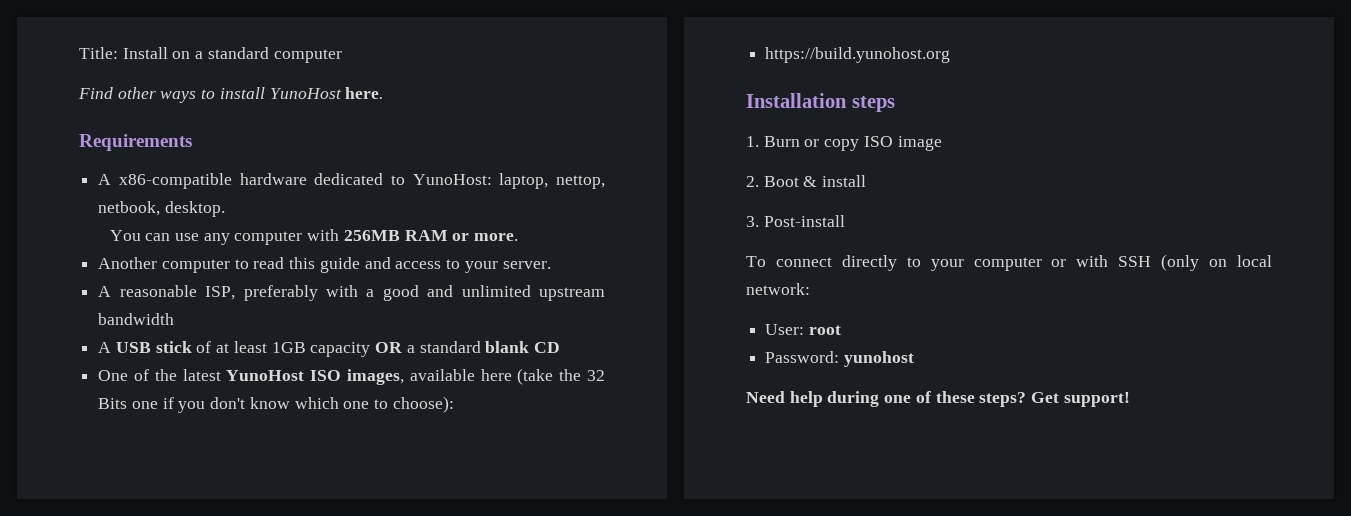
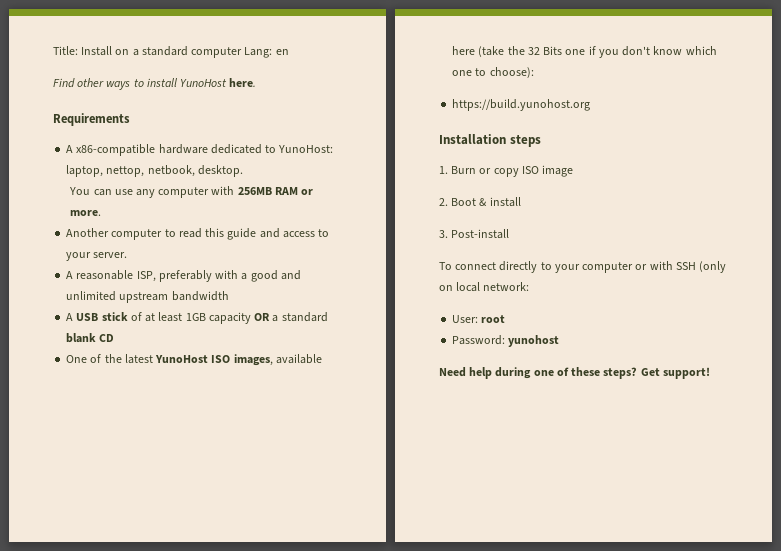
- Title: Install on a standard computer
+ Title: Install on a standard computer Lang: en

